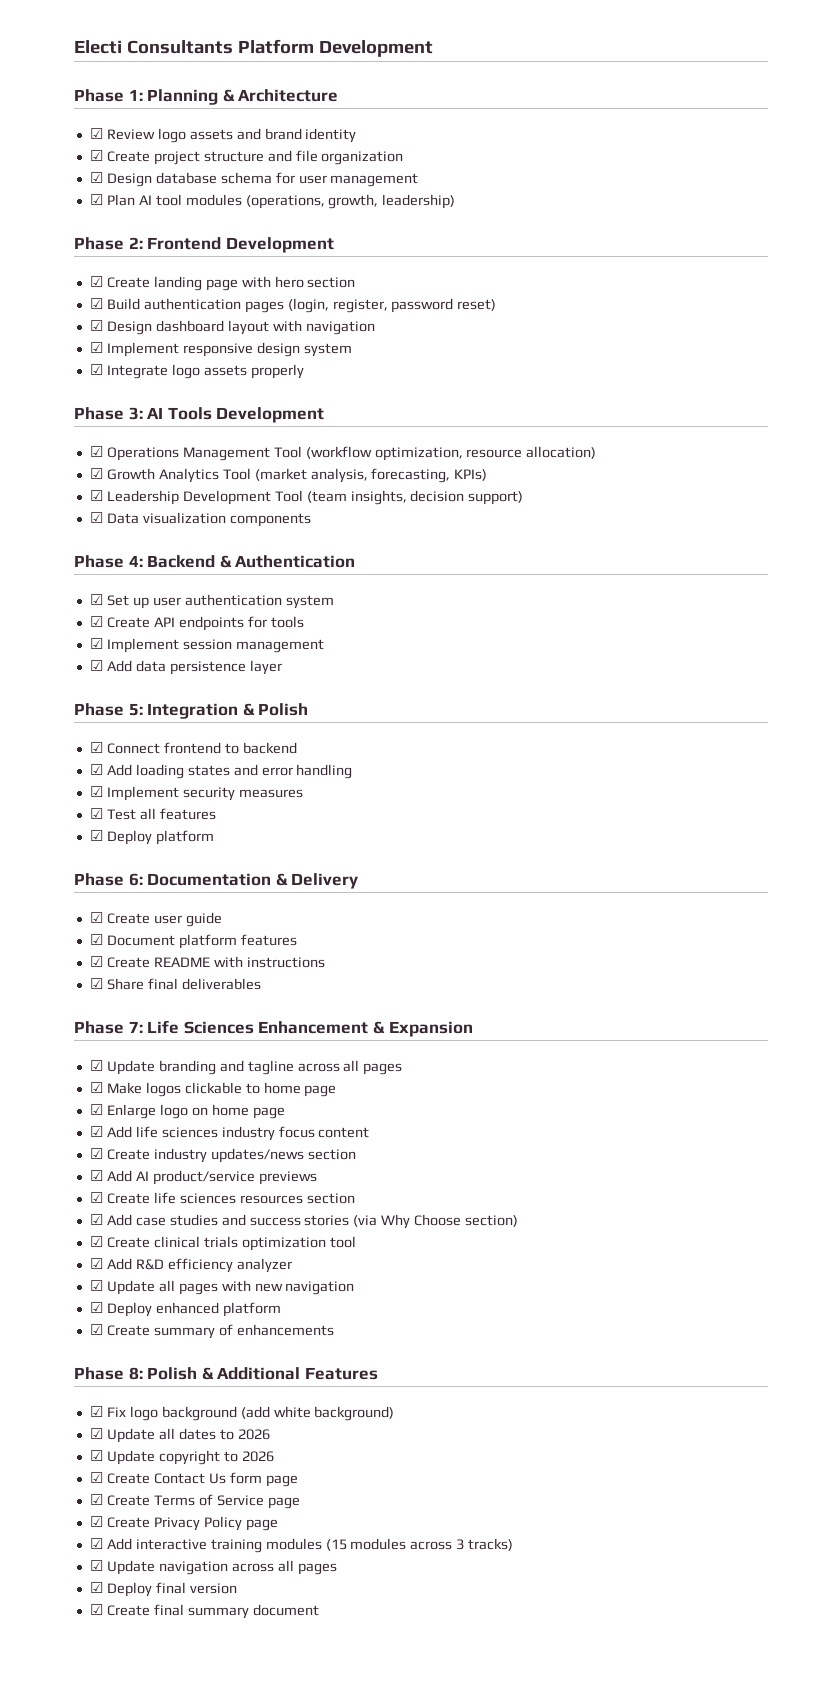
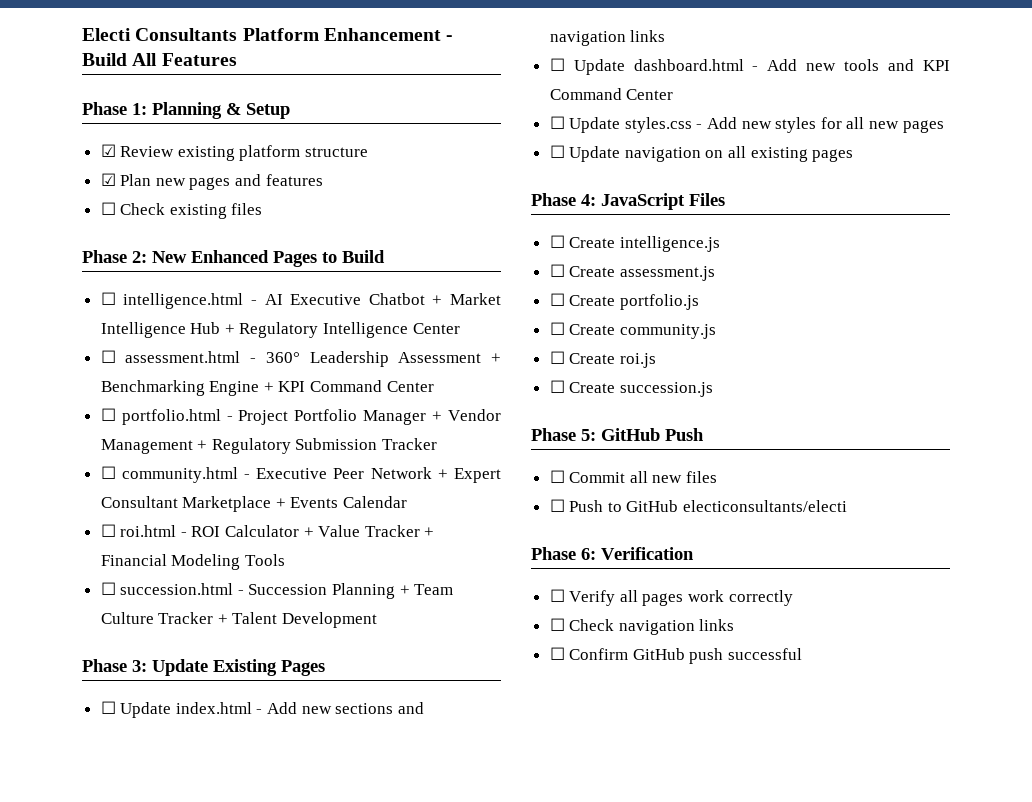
- Electi Consultants Platform Development
+ Electi Consultants Platform Enhancement - Build All Features
- Phase 1: Planning & Architecture
+ Phase 1: Planning & Setup
- ☑ Review logo assets and brand identity
- ☑ Create project structure and file organization
- ☑ Design database schema for user management
- ☑ Plan AI tool modules (operations, growth, leadership)
- Phase 2: Frontend Development
- ☑ Create landing page with hero section
- ☑ Build authentication pages (login, register, password reset)
- ☑ Design dashboard layout with navigation
- ☑ Implement responsive design system
- ☑ Integrate logo assets properly
- Phase 3: AI Tools Development
- ☑ Operations Management Tool (workflow optimization, resource allocation)
- ☑ Growth Analytics Tool (market analysis, forecasting, KPIs)
- ☑ Leadership Development Tool (team insights, decision support)
- ☑ Data visualization components
- Phase 4: Backend & Authentication
- ☑ Set up user authentication system
- ☑ Create API endpoints for tools
- ☑ Implement session management
- ☑ Add data persistence layer
- Phase 5: Integration & Polish
- ☑ Connect frontend to backend
- ☑ Add loading states and error handling
- ☑ Implement security measures
- ☑ Test all features
- ☑ Deploy platform
- Phase 6: Documentation & Delivery
- ☑ Create user guide
- ☑ Document platform features
- ☑ Create README with instructions
- ☑ Share final deliverables
- Phase 7: Life Sciences Enhancement & Expansion
- ☑ Update branding and tagline across all pages
- ☑ Make logos clickable to home page
- ☑ Enlarge logo on home page
- ☑ Add life sciences industry focus content
- ☑ Create industry updates/news section
- ☑ Add AI product/service previews
- ☑ Create life sciences resources section
- ☑ Add case studies and success stories (via Why Choose section)
- ☑ Create clinical trials optimization tool
- ☑ Add R&D efficiency analyzer
- ☑ Update all pages with new navigation
- ☑ Deploy enhanced platform
- ☑ Create summary of enhancements
- Phase 8: Polish & Additional Features
- ☑ Fix logo background (add white background)
- ☑ Update all dates to 2026
- ☑ Update copyright to 2026
- ☑ Create Contact Us form page
- ☑ Create Terms of Service page
- ☑ Create Privacy Policy page
- ☑ Add interactive training modules (15 modules across 3 tracks)
- ☑ Update navigation across all pages
- ☑ Deploy final version
- ☑ Create final summary document
+ ☑ Review existing platform structure
+ ☑ Plan new pages and features
+ ☐ Check existing files
+ Phase 2: New Enhanced Pages to Build
+ ☐ intelligence.html - AI Executive Chatbot + Market Intelligence Hub + Regulatory Intelligence Center
+ ☐ assessment.html - 360° Leadership Assessment + Benchmarking Engine + KPI Command Center
+ ☐ portfolio.html - Project Portfolio Manager + Vendor Management + Regulatory Submission Tracker
+ ☐ community.html - Executive Peer Network + Expert Consultant Marketplace + Events Calendar
+ ☐ roi.html - ROI Calculator + Value Tracker + Financial Modeling Tools
+ ☐ succession.html - Succession Planning + Team Culture Tracker + Talent Development
+ Phase 3: Update Existing Pages
+ ☐ Update index.html - Add new sections and navigation links
+ ☐ Update dashboard.html - Add new tools and KPI Command Center
+ ☐ Update styles.css - Add new styles for all new pages
+ ☐ Update navigation on all existing pages
+ Phase 4: JavaScript Files
+ ☐ Create intelligence.js
+ ☐ Create assessment.js
+ ☐ Create portfolio.js
+ ☐ Create community.js
+ ☐ Create roi.js
+ ☐ Create succession.js
+ Phase 5: GitHub Push
+ ☐ Commit all new files
+ ☐ Push to GitHub electiconsultants/electi
+ Phase 6: Verification
+ ☐ Verify all pages work correctly
+ ☐ Check navigation links
+ ☐ Confirm GitHub push successful

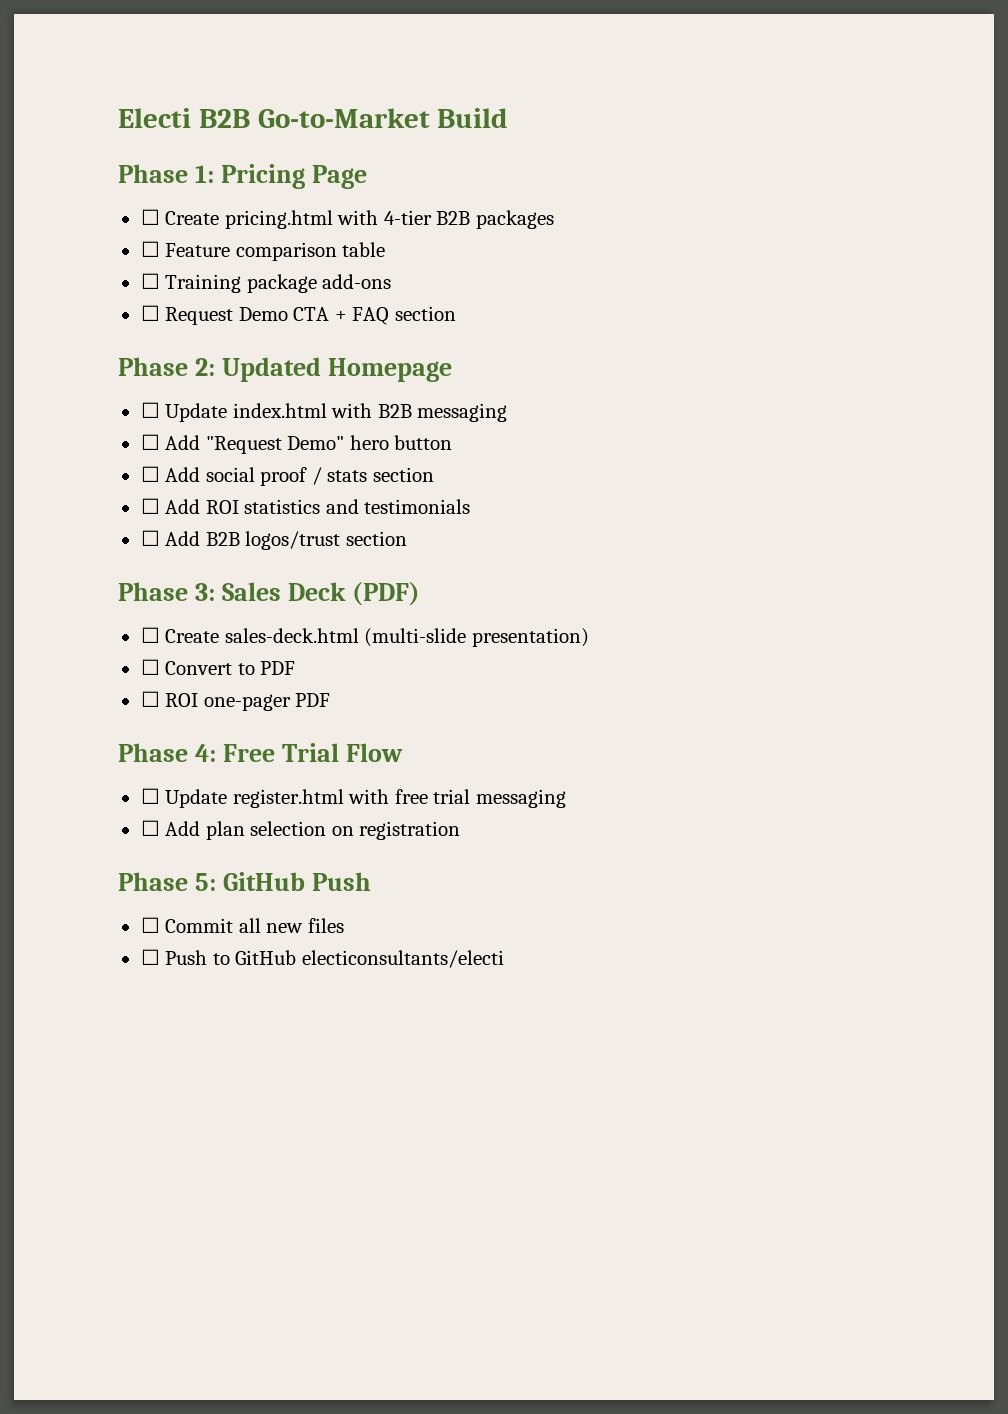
- Electi Consultants Platform Enhancement - Build All Features
+ Electi B2B Go-to-Market Build
- Phase 1: Planning & Setup
- ☑ Review existing platform structure
- ☑ Plan new pages and features
- ☐ Check existing files
- Phase 2: New Enhanced Pages to Build
- ☐ intelligence.html - AI Executive Chatbot + Market Intelligence Hub + Regulatory Intelligence Center
- ☐ assessment.html - 360° Leadership Assessment + Benchmarking Engine + KPI Command Center
- ☐ portfolio.html - Project Portfolio Manager + Vendor Management + Regulatory Submission Tracker
- ☐ community.html - Executive Peer Network + Expert Consultant Marketplace + Events Calendar
- ☐ roi.html - ROI Calculator + Value Tracker + Financial Modeling Tools
- ☐ succession.html - Succession Planning + Team Culture Tracker + Talent Development
- Phase 3: Update Existing Pages
- ☐ Update index.html - Add new sections and navigation links
- ☐ Update dashboard.html - Add new tools and KPI Command Center
- ☐ Update styles.css - Add new styles for all new pages
- ☐ Update navigation on all existing pages
- Phase 4: JavaScript Files
- ☐ Create intelligence.js
- ☐ Create assessment.js
- ☐ Create portfolio.js
- ☐ Create community.js
- ☐ Create roi.js
- ☐ Create succession.js
+ Phase 1: Pricing Page
+ ☐ Create pricing.html with 4-tier B2B packages
+ ☐ Feature comparison table
+ ☐ Training package add-ons
+ ☐ Request Demo CTA + FAQ section
+ Phase 2: Updated Homepage
+ ☐ Update index.html with B2B messaging
+ ☐ Add "Request Demo" hero button
+ ☐ Add social proof / stats section
+ ☐ Add ROI statistics and testimonials
+ ☐ Add B2B logos/trust section
+ Phase 3: Sales Deck (PDF)
+ ☐ Create sales-deck.html (multi-slide presentation)
+ ☐ Convert to PDF
+ ☐ ROI one-pager PDF
+ Phase 4: Free Trial Flow
+ ☐ Update register.html with free trial messaging
+ ☐ Add plan selection on registration
- Phase 6: Verification
- ☐ Verify all pages work correctly
- ☐ Check navigation links
- ☐ Confirm GitHub push successful

